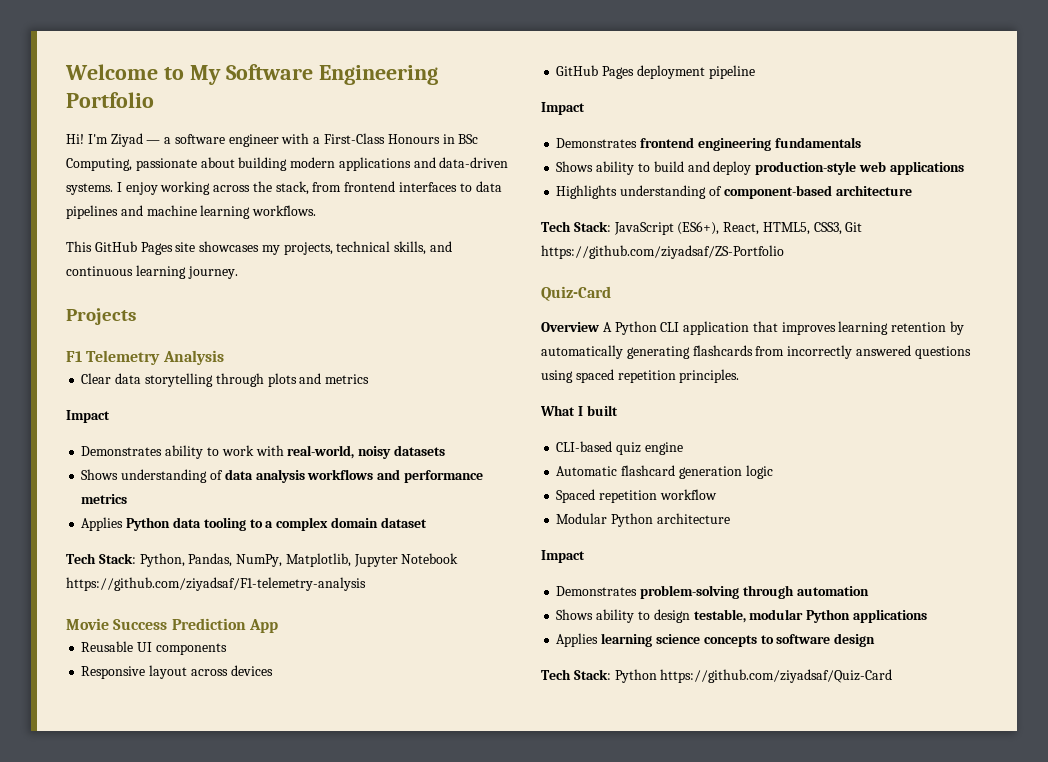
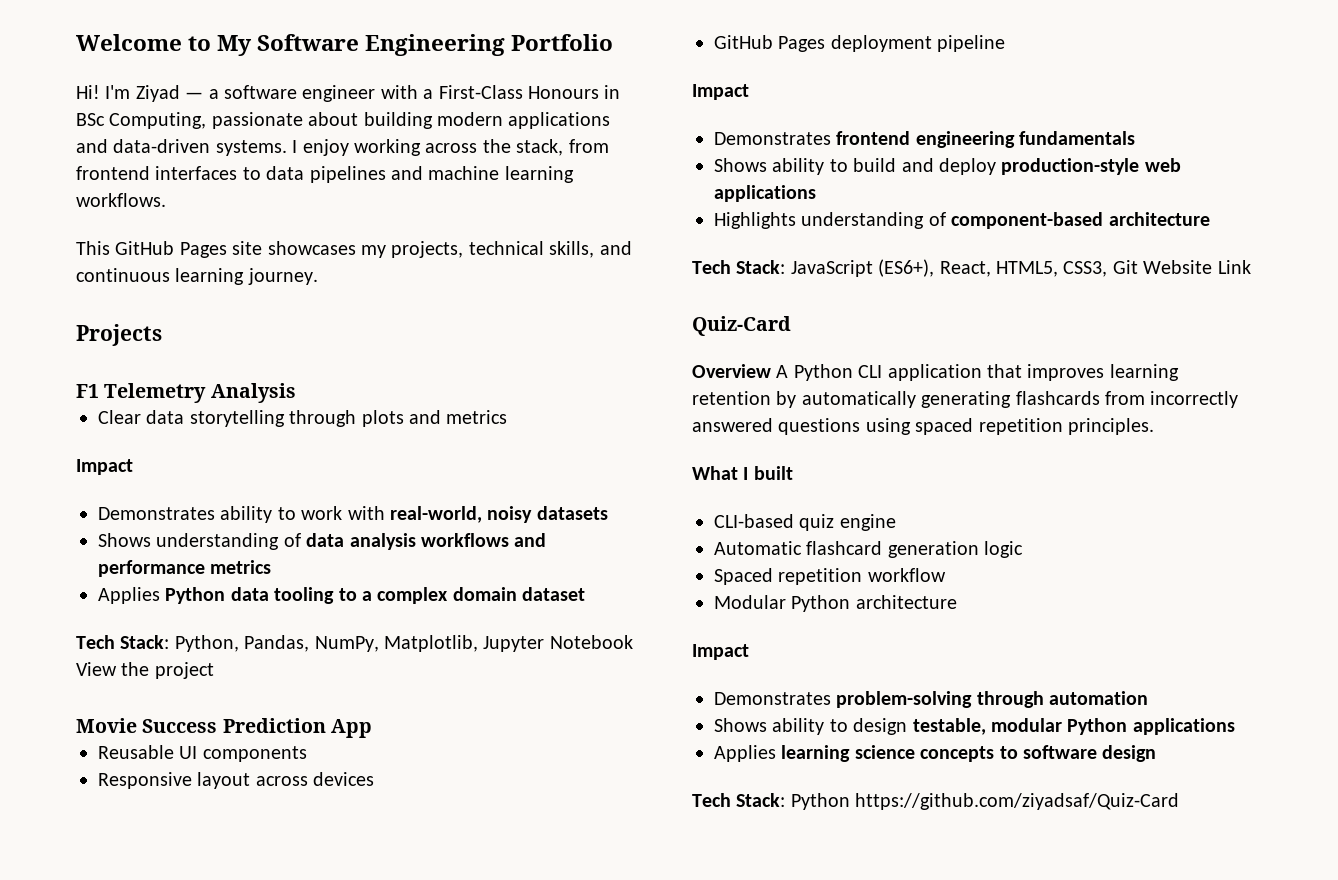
- Tech Stack: Python, Pandas, NumPy, Matplotlib, Jupyter Notebook https://github.com/ziyadsaf/F1-telemetry-analysis
+ Tech Stack: Python, Pandas, NumPy, Matplotlib, Jupyter Notebook View the project
- Tech Stack: JavaScript (ES6+), React, HTML5, CSS3, Git https://github.com/ziyadsaf/ZS-Portfolio
+ Tech Stack: JavaScript (ES6+), React, HTML5, CSS3, Git Website Link

